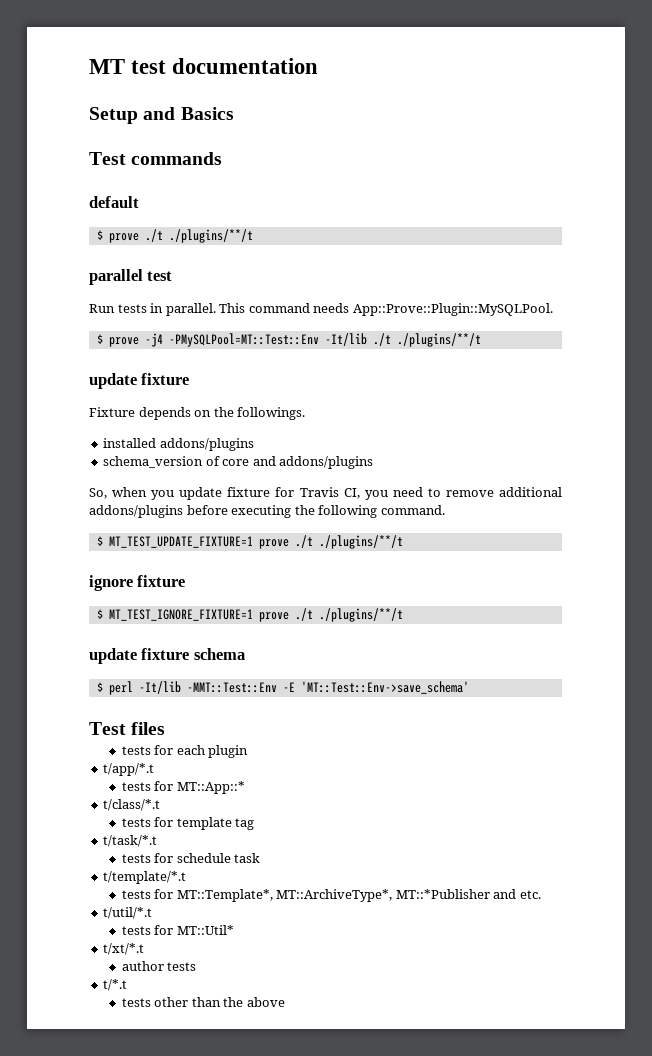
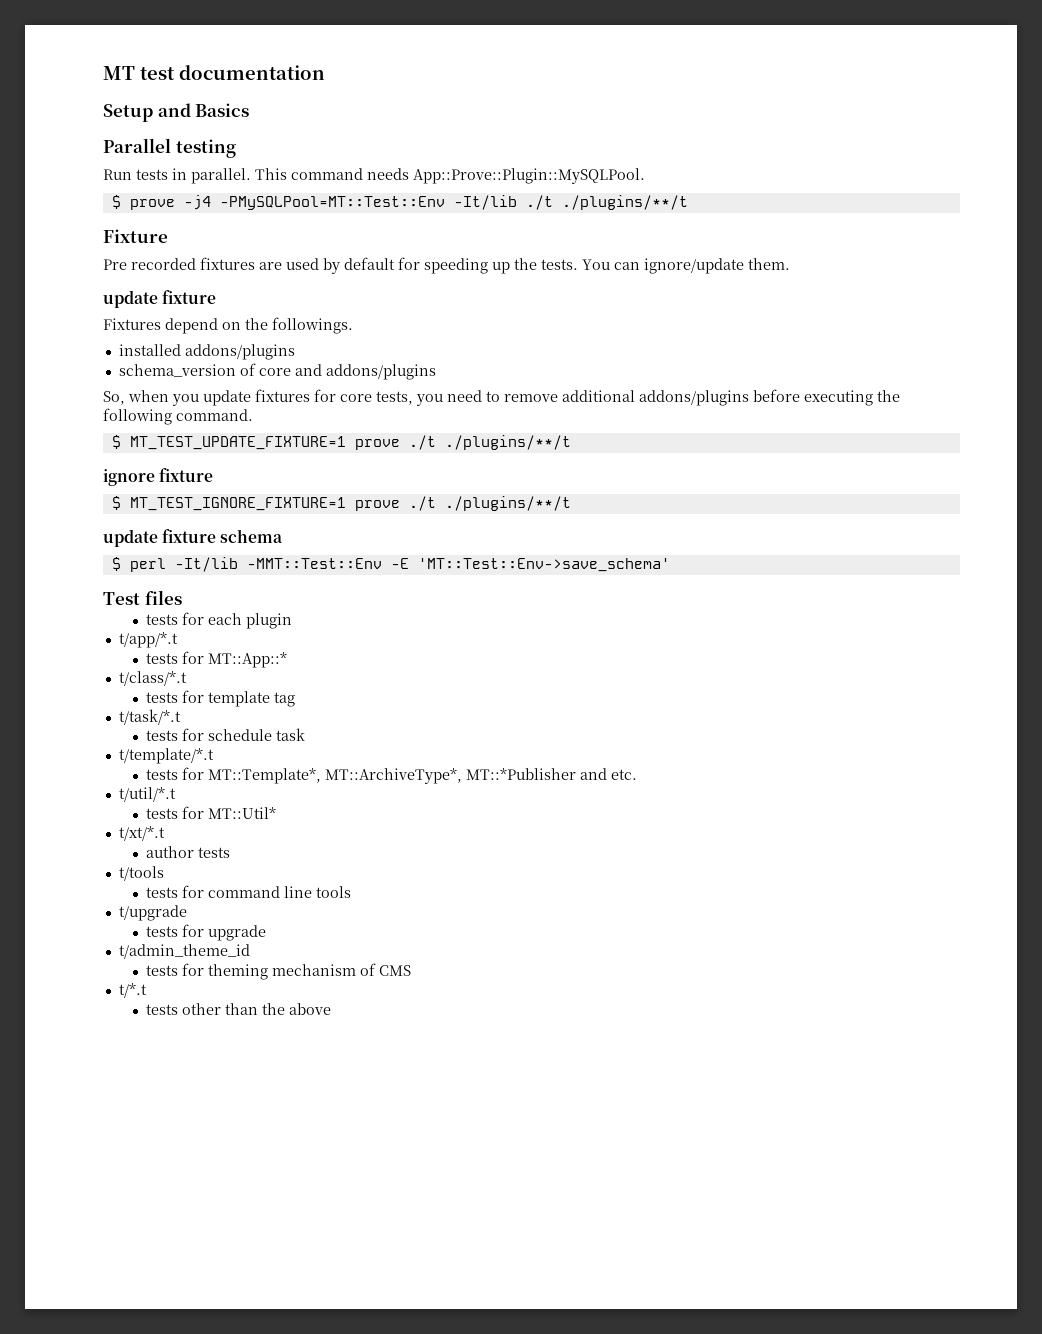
- Test commands
- default
- $ prove ./t ./plugins/**/t
- parallel test
+ Parallel testing
+ Fixture
+ Pre recorded fixtures are used by default for speeding up the tests. You can ignore/update them.
- Fixture depends on the followings.
+ Fixtures depend on the followings.
- So, when you update fixture for Travis CI, you need to remove additional addons/plugins before executing the following command.
+ So, when you update fixtures for core tests, you need to remove additional addons/plugins before executing the following command.
+ t/tools
+ tests for command line tools
+ t/upgrade
+ tests for upgrade
+ t/admin_theme_id
+ tests for theming mechanism of CMS

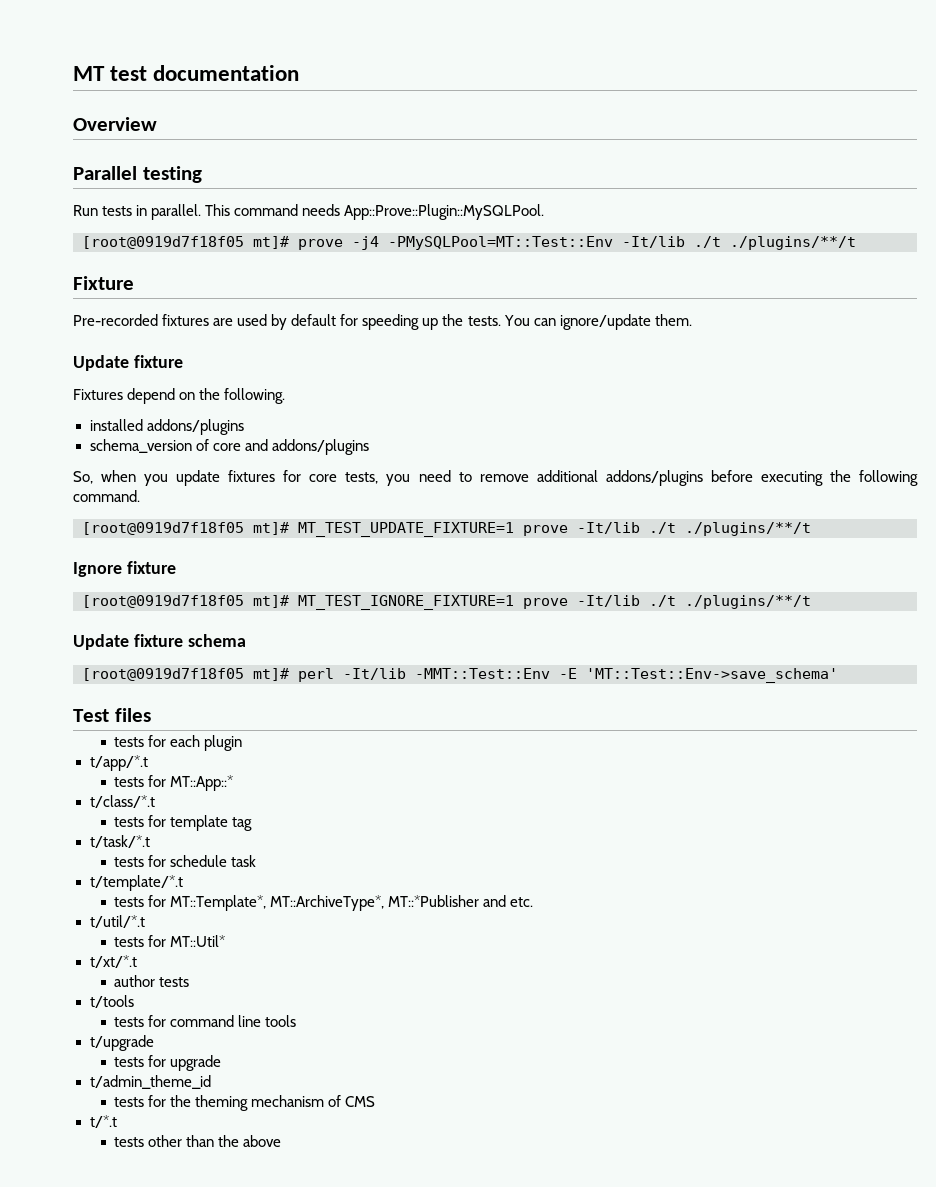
- Setup and Basics
+ Overview
- $ prove -j4 -PMySQLPool=MT::Test::Env -It/lib ./t ./plugins/**/t
+ [root@0919d7f18f05 mt]# prove -j4 -PMySQLPool=MT::Test::Env -It/lib ./t ./plugins/**/t
- Pre recorded fixtures are used by default for speeding up the tests.
+ Pre-recorded fixtures are used by default for speeding up the tests.
  You can ignore/update them.
- update fixture
+ Update fixture
- Fixtures depend on the followings.
+ Fixtures depend on the following.
- $ MT_TEST_UPDATE_FIXTURE=1 prove ./t ./plugins/**/t
- ignore fixture
- $ MT_TEST_IGNORE_FIXTURE=1 prove ./t ./plugins/**/t
- update fixture schema
+ [root@0919d7f18f05 mt]# MT_TEST_UPDATE_FIXTURE=1 prove -It/lib ./t ./plugins/**/t
+ Ignore fixture
+ [root@0919d7f18f05 mt]# MT_TEST_IGNORE_FIXTURE=1 prove -It/lib ./t ./plugins/**/t
+ Update fixture schema
- $ perl -It/lib -MMT::Test::Env -E 'MT::Test::Env->save_schema'
+ [root@0919d7f18f05 mt]# perl -It/lib -MMT::Test::Env -E 'MT::Test::Env->save_schema'
- tests for theming mechanism of CMS
+ tests for the theming mechanism of CMS

